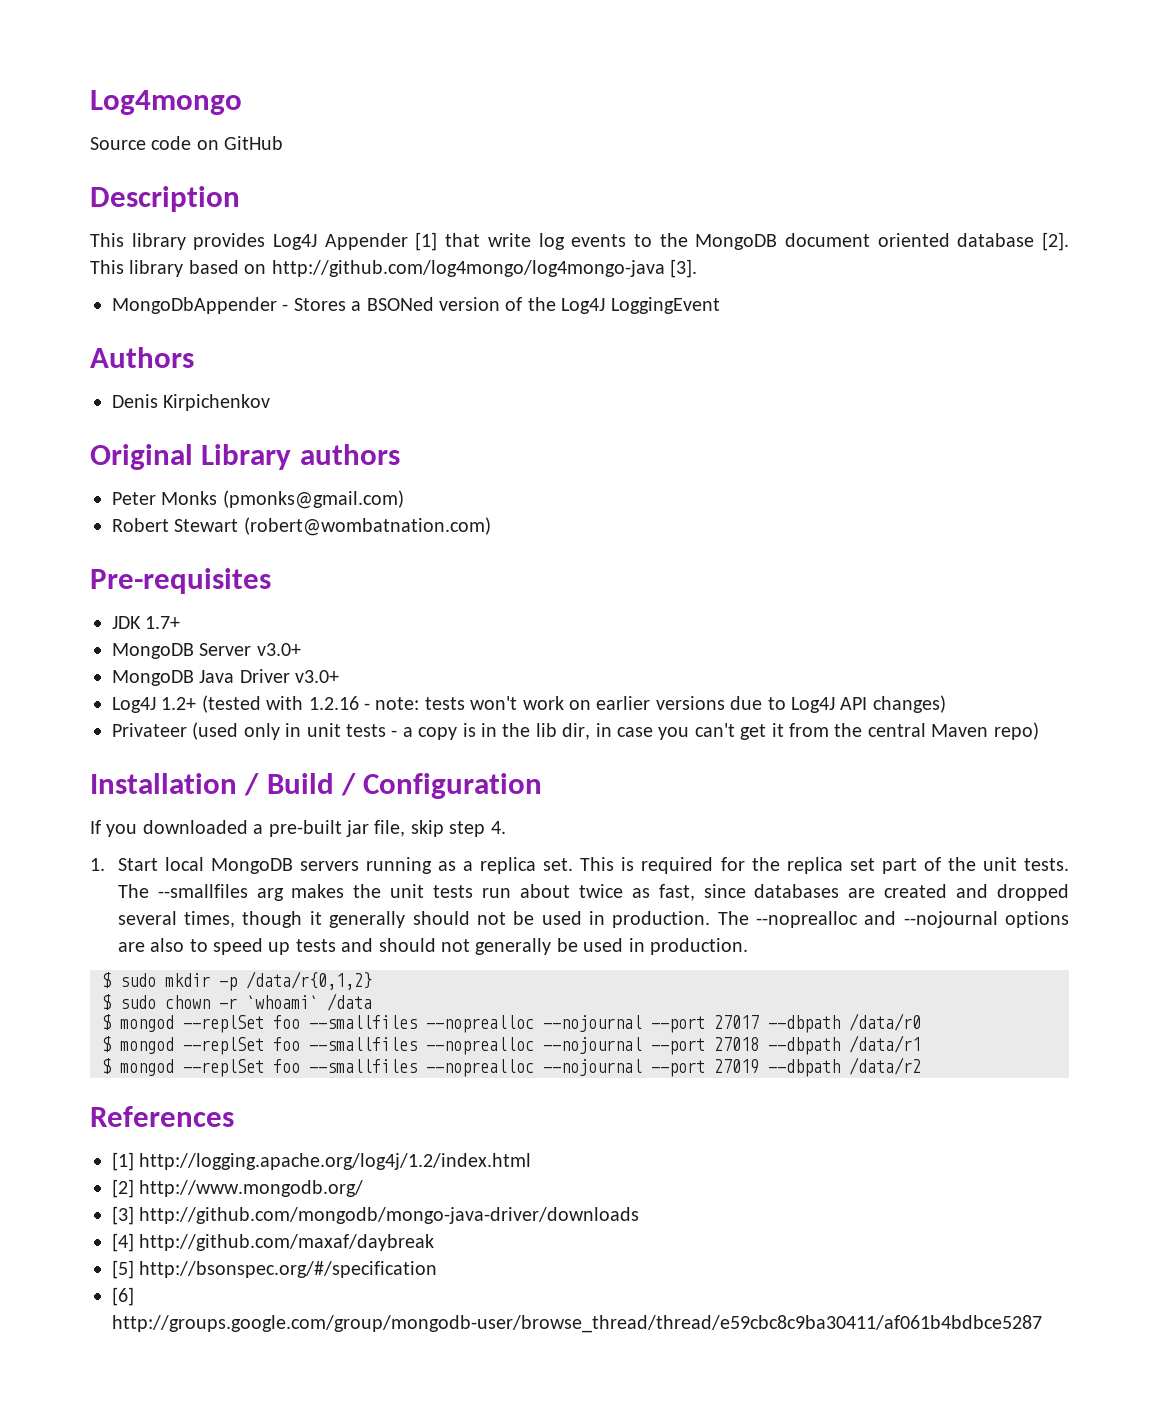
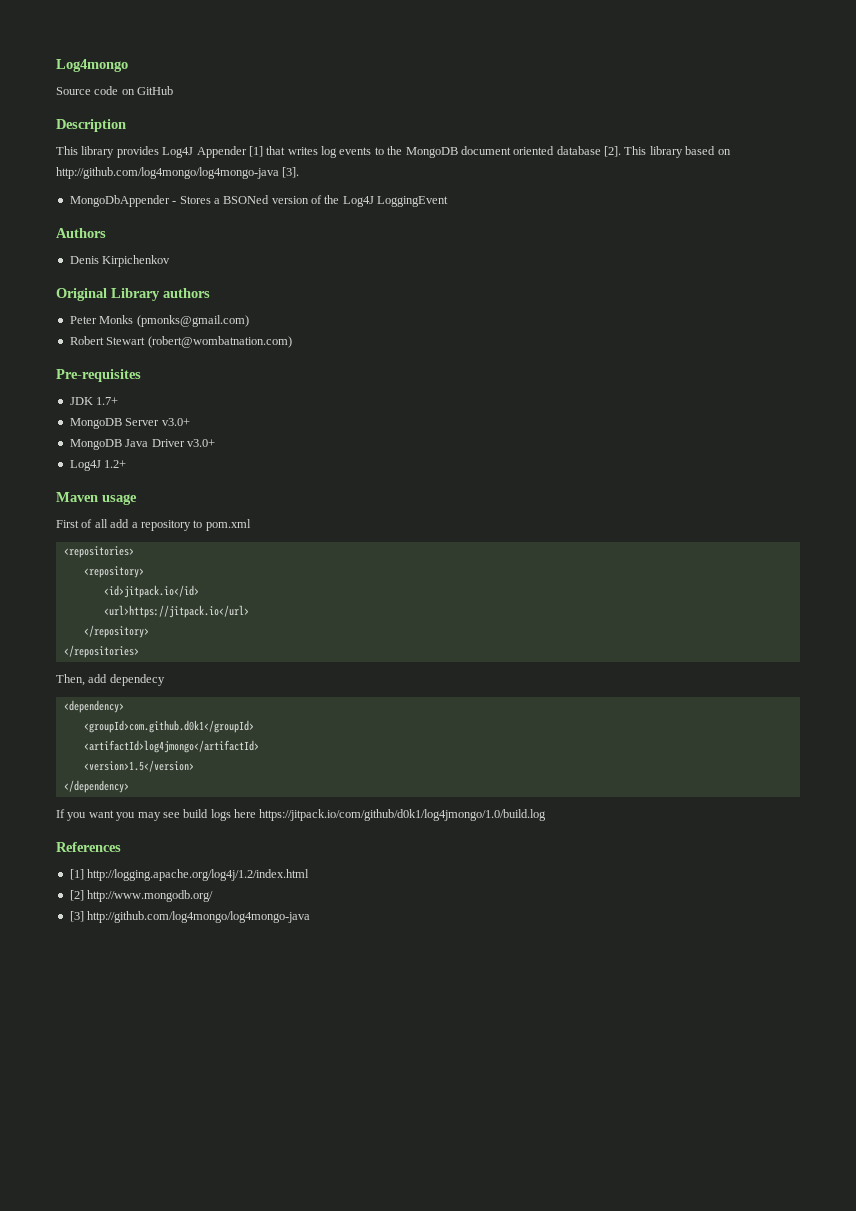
- This library provides Log4J Appender [1] that write log events to the MongoDB document oriented database [2].
+ This library provides Log4J Appender [1] that writes log events to the MongoDB document oriented database [2].
- Log4J 1.2+ (tested with 1.2.16 - note: tests won't work on earlier versions due to Log4J API changes)
- Privateer (used only in unit tests - a copy is in the lib dir, in case you can't get it from the central Maven repo)
- Installation / Build / Configuration
- If you downloaded a pre-built jar file, skip step 4.
- 1. Start local MongoDB servers running as a replica set. This is required for the replica set part of the unit tests. The --smallfiles arg makes the unit tests run about twice as fast, since databases are created and dropped several times, though it generally should not be used in production. The --noprealloc and --nojournal options are also to speed up tests and should not generally be used in production.
- $ sudo mkdir -p /data/r{0,1,2}
- $ sudo chown -r `whoami` /data
- $ mongod --replSet foo --smallfiles --noprealloc --nojournal --port 27017 --dbpath /data/r0
- $ mongod --replSet foo --smallfiles --noprealloc --nojournal --port 27018 --dbpath /data/r1
- $ mongod --replSet foo --smallfiles --noprealloc --nojournal --port 27019 --dbpath /data/r2
+ Log4J 1.2+
+ Maven usage
+ First of all add a repository to pom.xml
+ <repositories>
+ <repository>
+ <id>jitpack.io</id>
+ <url>https://jitpack.io</url>
+ </repository>
+ </repositories>
+ Then, add dependecy
+ <dependency>
+ <groupId>com.github.d0k1</groupId>
+ <artifactId>log4jmongo</artifactId>
+ <version>1.5</version>
+ </dependency>
+ If you want you may see build logs here https://jitpack.io/com/github/d0k1/log4jmongo/1.0/build.log
- [3] http://github.com/mongodb/mongo-java-driver/downloads
- [4] http://github.com/maxaf/daybreak
- [5] http://bsonspec.org/#/specification
- [6] http://groups.google.com/group/mongodb-user/browse_thread/thread/e59cbc8c9ba30411/af061b4bdbce5287
+ [3] http://github.com/log4mongo/log4mongo-java

